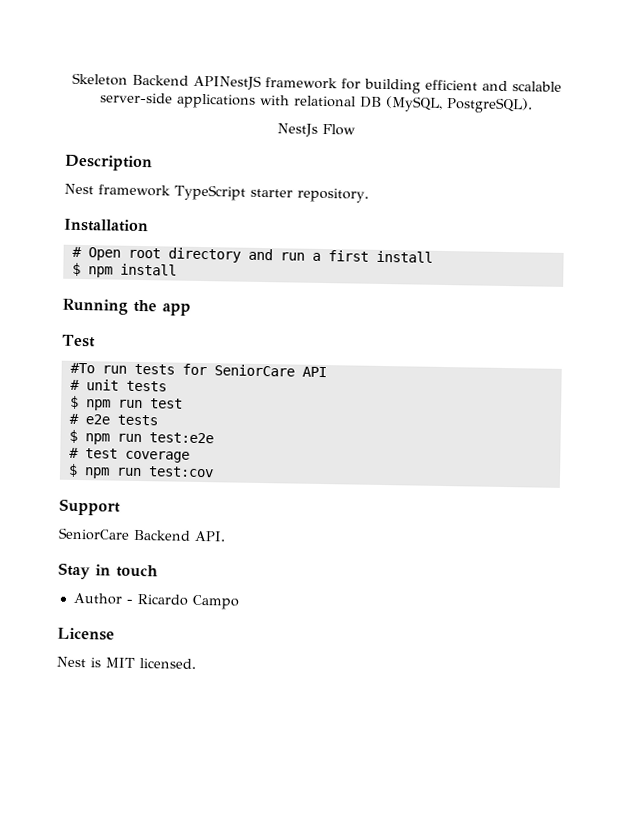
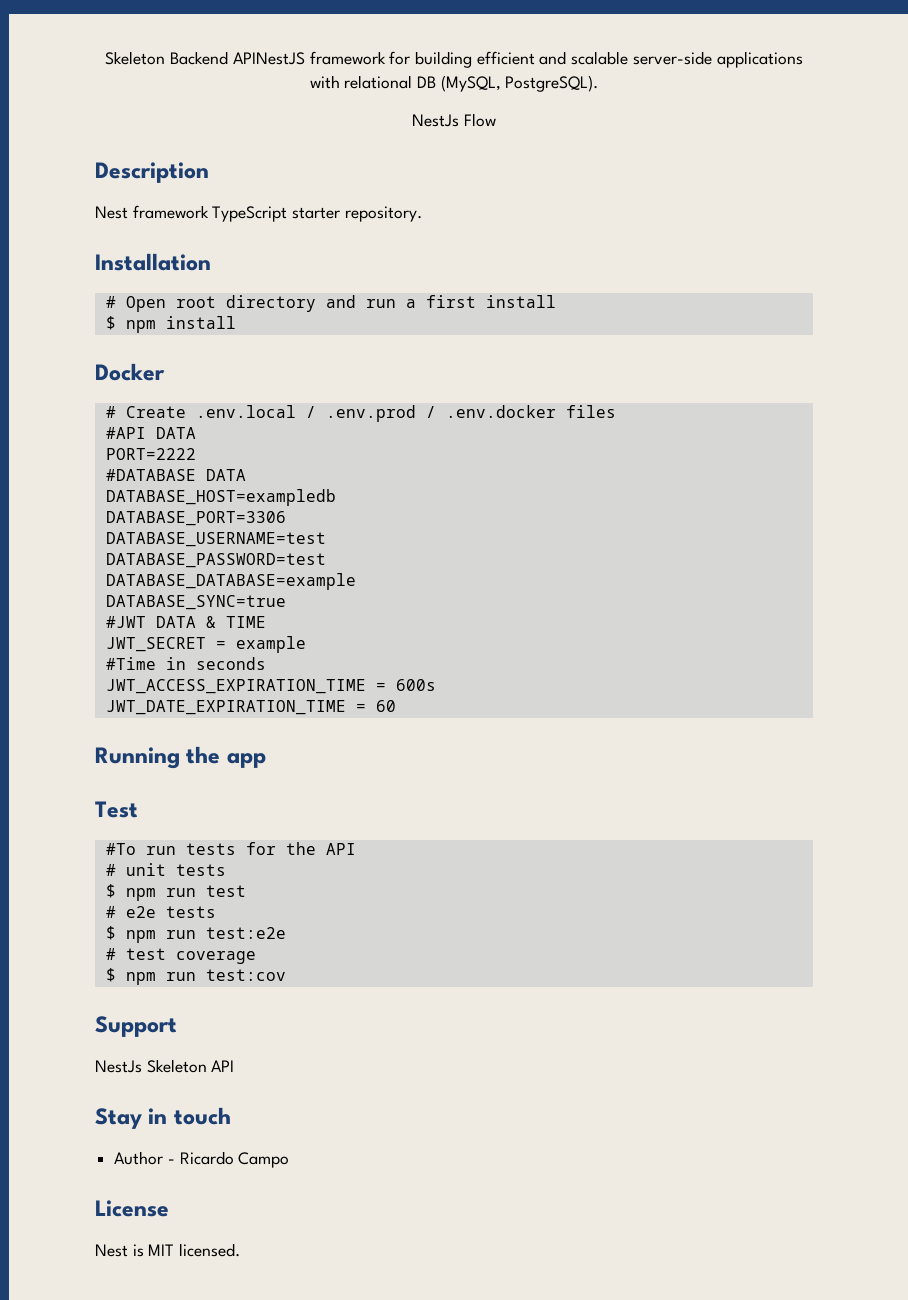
+ Docker
+ # Create .env.local / .env.prod / .env.docker files
+ #API DATA
+ PORT=2222
+ #DATABASE DATA
+ DATABASE_HOST=exampledb
+ DATABASE_PORT=3306
+ DATABASE_USERNAME=test
+ DATABASE_PASSWORD=test
+ DATABASE_DATABASE=example
+ DATABASE_SYNC=true
+ #JWT DATA & TIME
+ JWT_SECRET = example
+ #Time in seconds
+ JWT_ACCESS_EXPIRATION_TIME = 600s
+ JWT_DATE_EXPIRATION_TIME = 60
- #To run tests for SeniorCare API
+ #To run tests for the API
- SeniorCare Backend API.
+ NestJs Skeleton API

